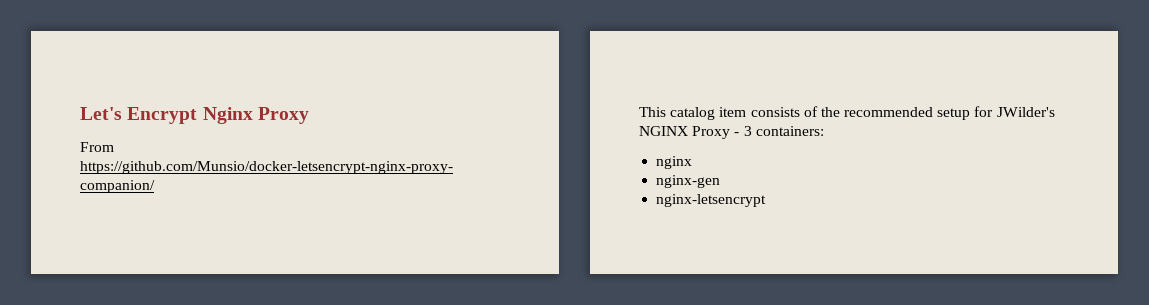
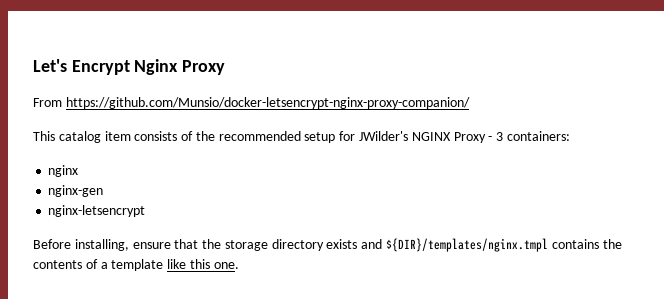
+ Before installing, ensure that the storage directory exists and ${DIR}/templates/nginx.tmpl contains the contents of a template like this one.

